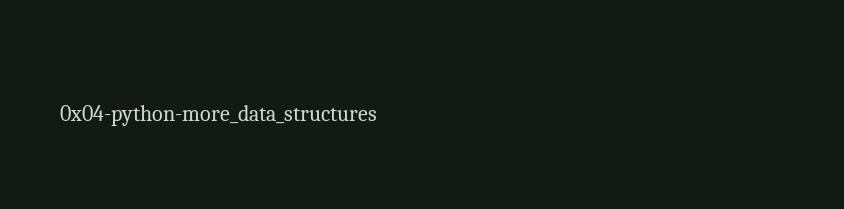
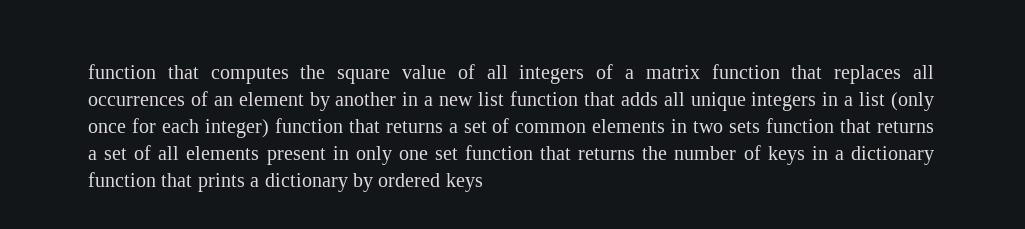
- 0x04-python-more_data_structures
+ function that computes the square value of all integers of a matrix function that replaces all occurrences of an element by another in a new list function that adds all unique integers in a list (only once for each integer) function that returns a set of common elements in two sets function that returns a set of all elements present in only one set function that returns the number of keys in a dictionary function that prints a dictionary by ordered keys

